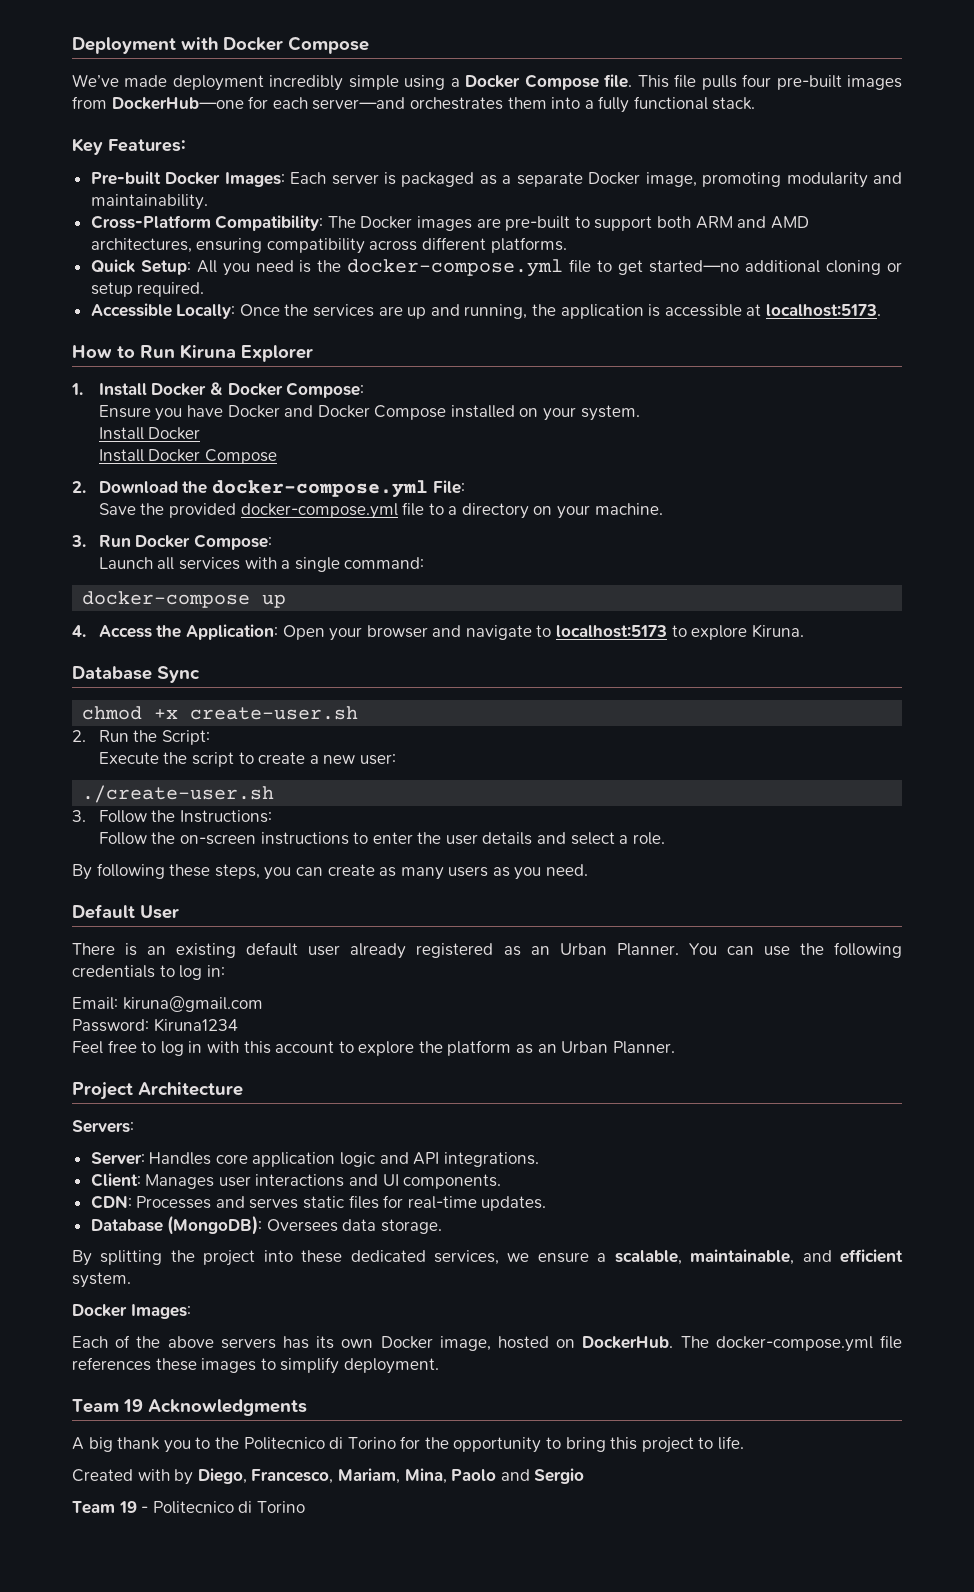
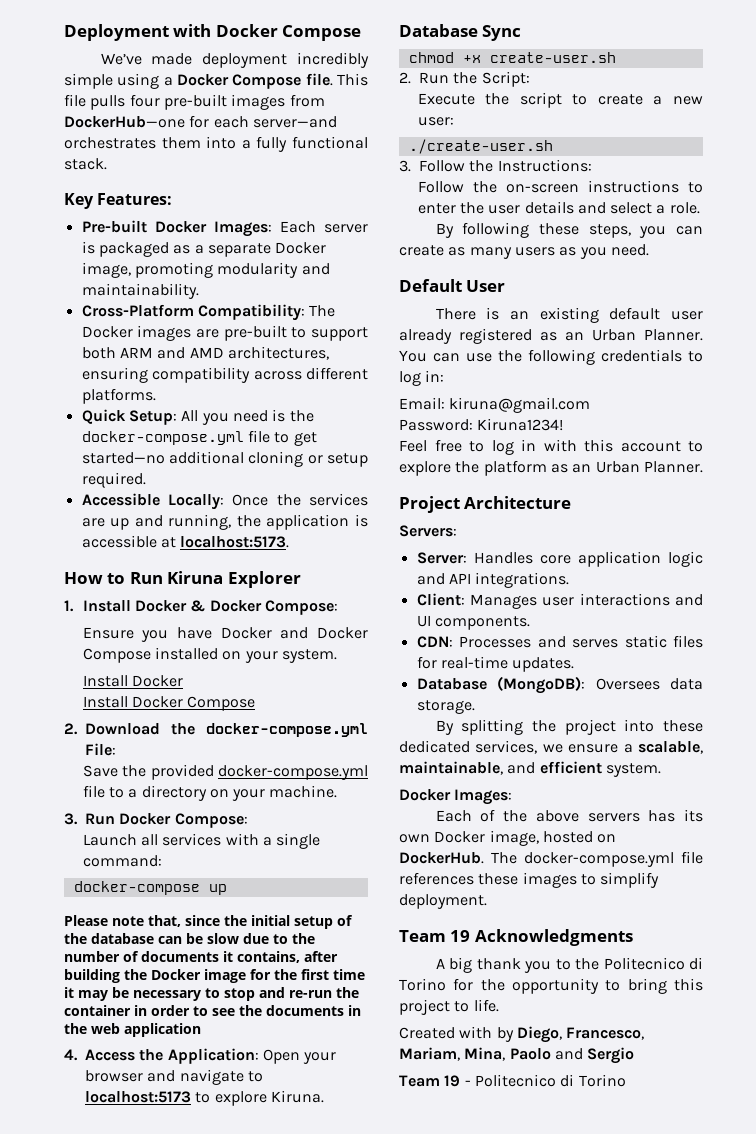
+ Please note that, since the initial setup of the database can be slow due to the number of documents it contains, after building the Docker image for the first time it may be necessary to stop and re-run the container in order to see the documents in the web application
- Password: Kiruna1234
+ Password: Kiruna1234!

